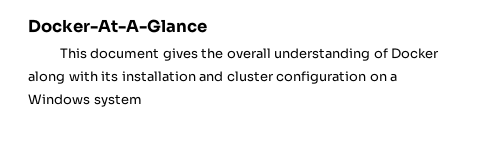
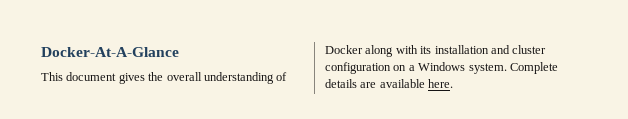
- This document gives the overall understanding of Docker along with its installation and cluster configuration on a Windows system
+ This document gives the overall understanding of Docker along with its installation and cluster configuration on a Windows system. Complete details are available here.

